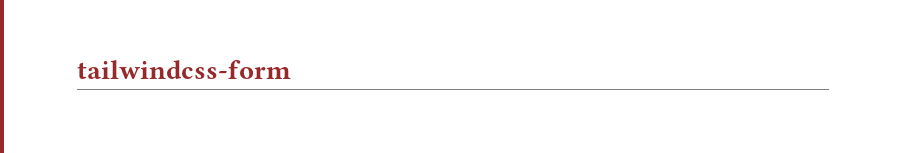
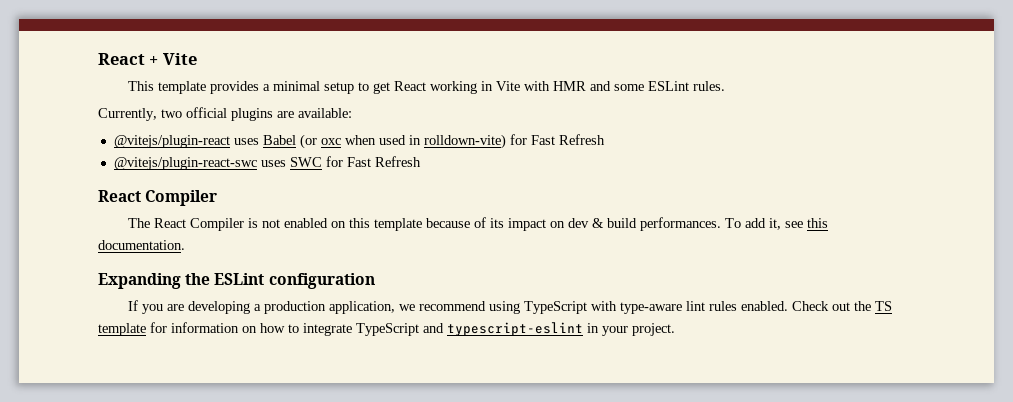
- tailwindcss-form
+ React + Vite
+ This template provides a minimal setup to get React working in Vite with HMR and some ESLint rules.
+ Currently, two official plugins are available:
+ @vitejs/plugin-react uses Babel (or oxc when used in rolldown-vite) for Fast Refresh
+ @vitejs/plugin-react-swc uses SWC for Fast Refresh
+ React Compiler
+ The React Compiler is not enabled on this template because of its impact on dev & build performances. To add it, see this documentation.
+ Expanding the ESLint configuration
+ If you are developing a production application, we recommend using TypeScript with type-aware lint rules enabled. Check out the TS template for information on how to integrate TypeScript and typescript-eslint in your project.

